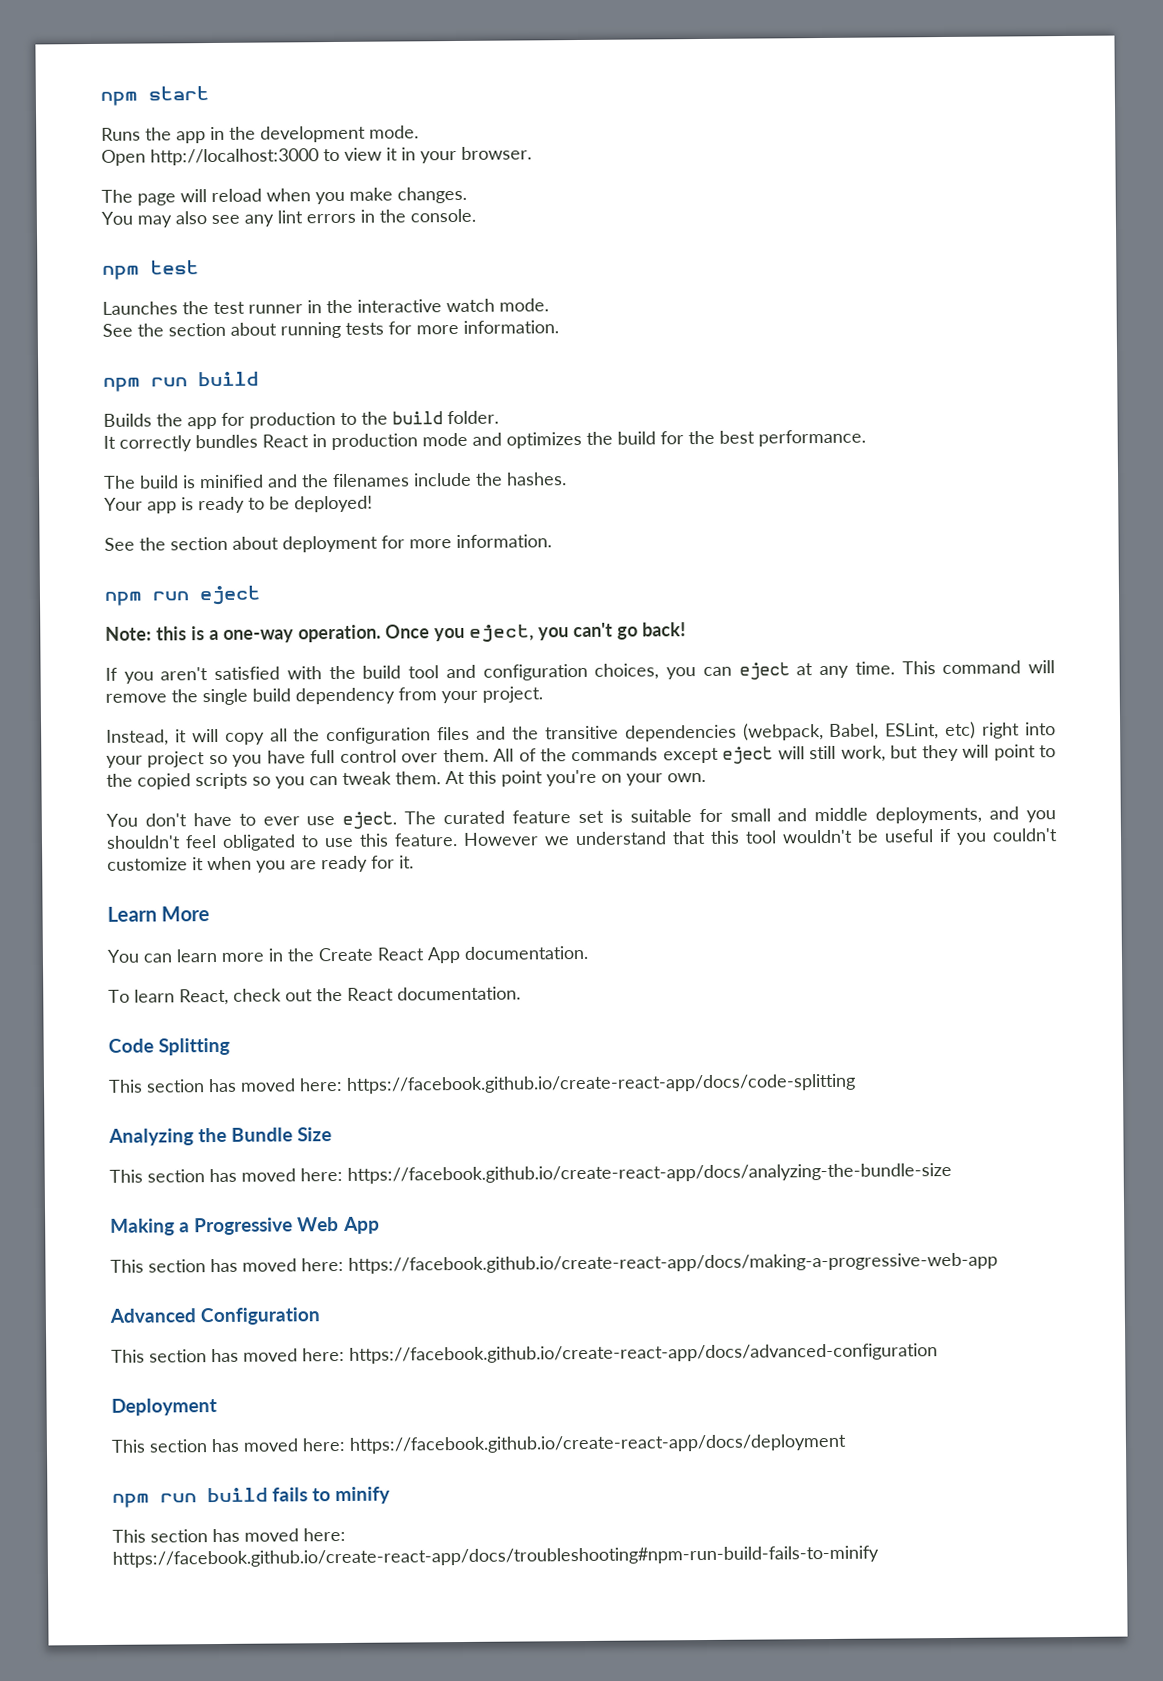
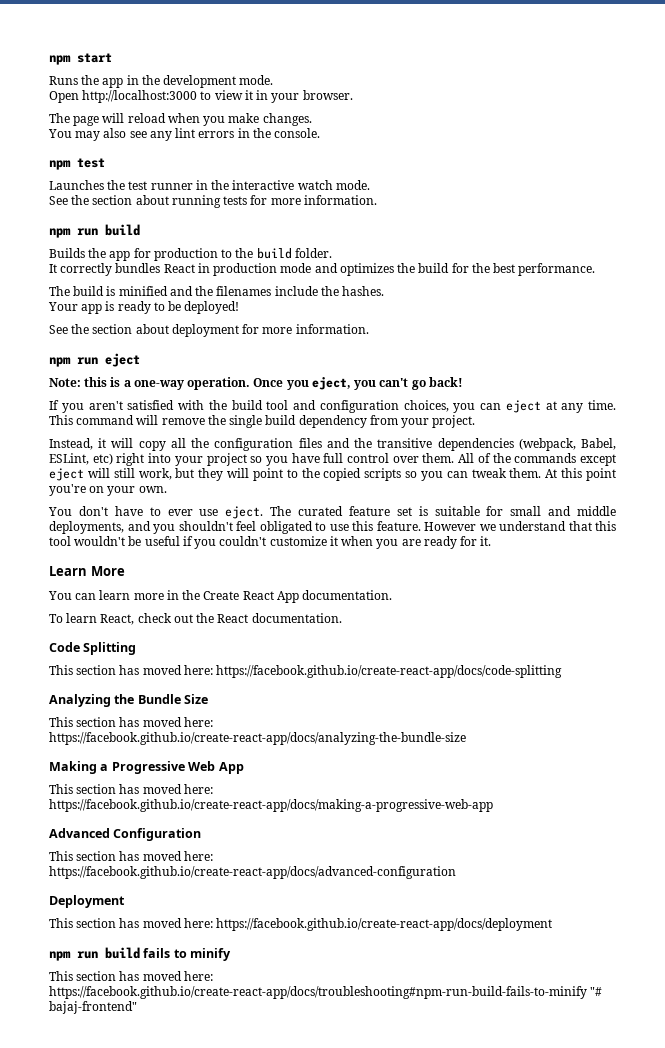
- This section has moved here: https://facebook.github.io/create-react-app/docs/troubleshooting#npm-run-build-fails-to-minify
+ This section has moved here: https://facebook.github.io/create-react-app/docs/troubleshooting#npm-run-build-fails-to-minify "# bajaj-frontend"

